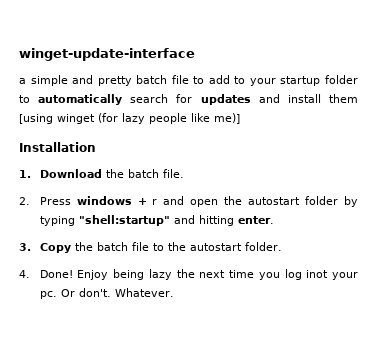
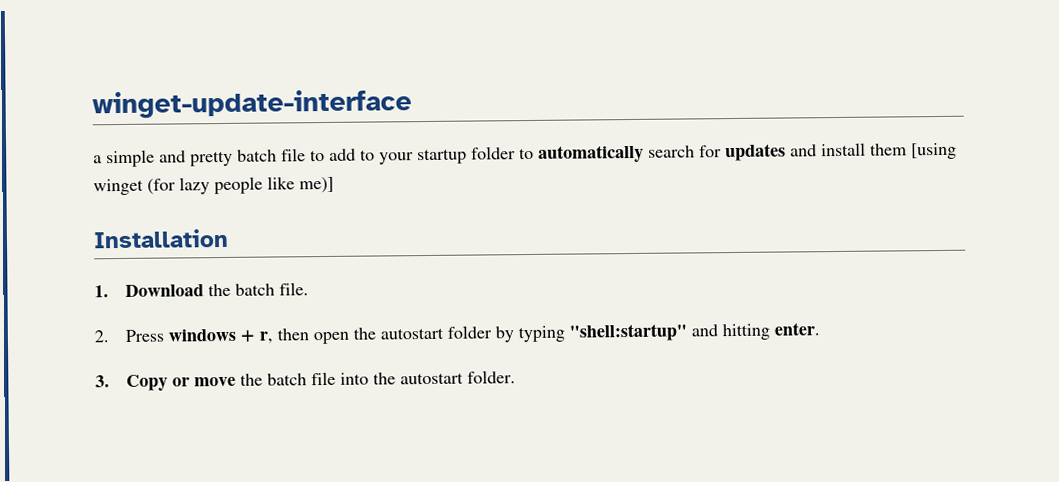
- 2. Press windows + r and open the autostart folder by typing "shell:startup" and hitting enter.
+ 2. Press windows + r, then open the autostart folder by typing "shell:startup" and hitting enter.
- 3. Copy the batch file to the autostart folder.
+ 3. Copy or move the batch file into the autostart folder.
- 4. Done! Enjoy being lazy the next time you log inot your pc. Or don't. Whatever.

